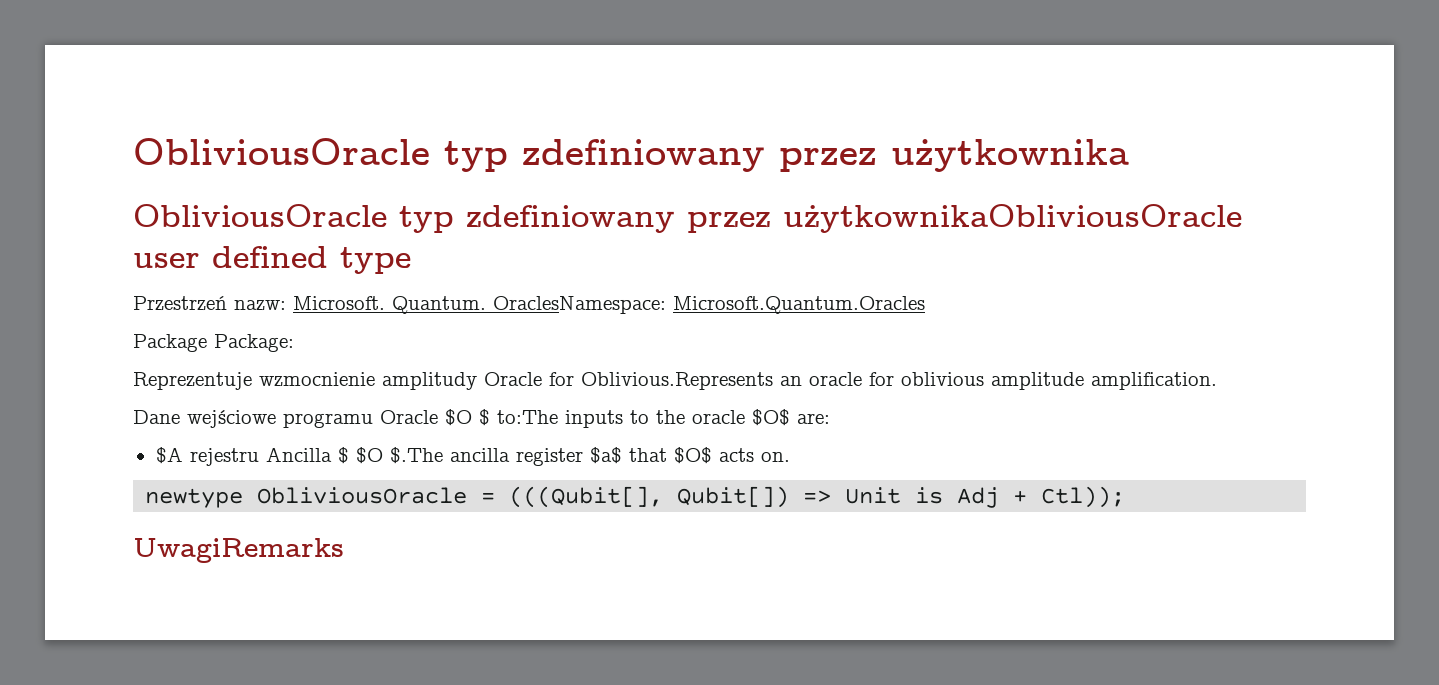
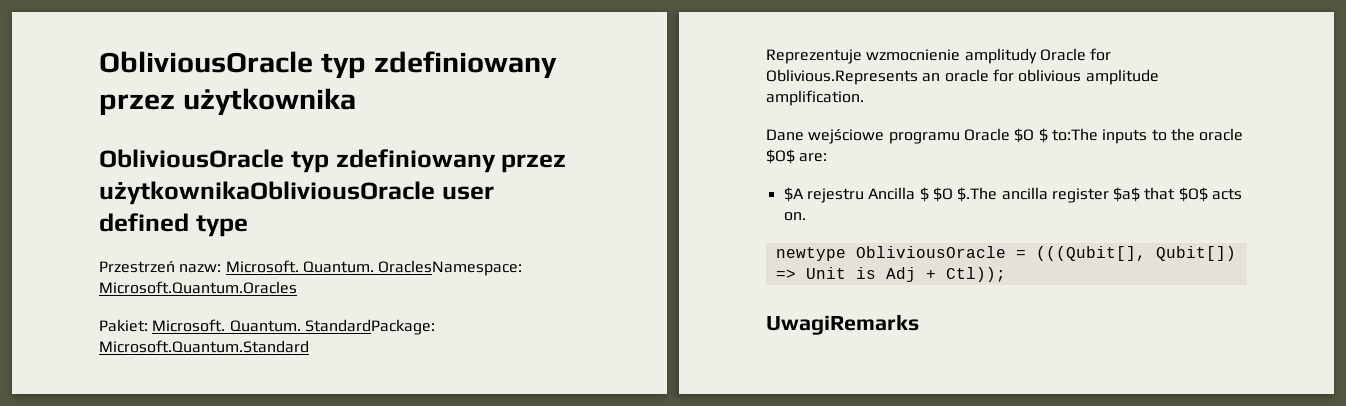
- Package Package:
+ Pakiet: Microsoft. Quantum. StandardPackage: Microsoft.Quantum.Standard

